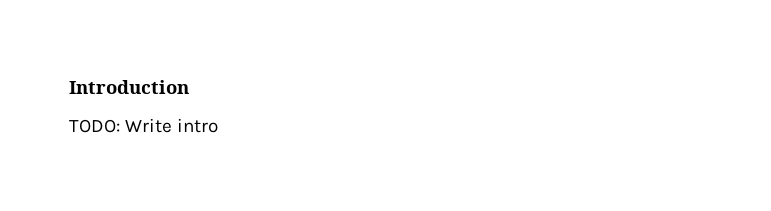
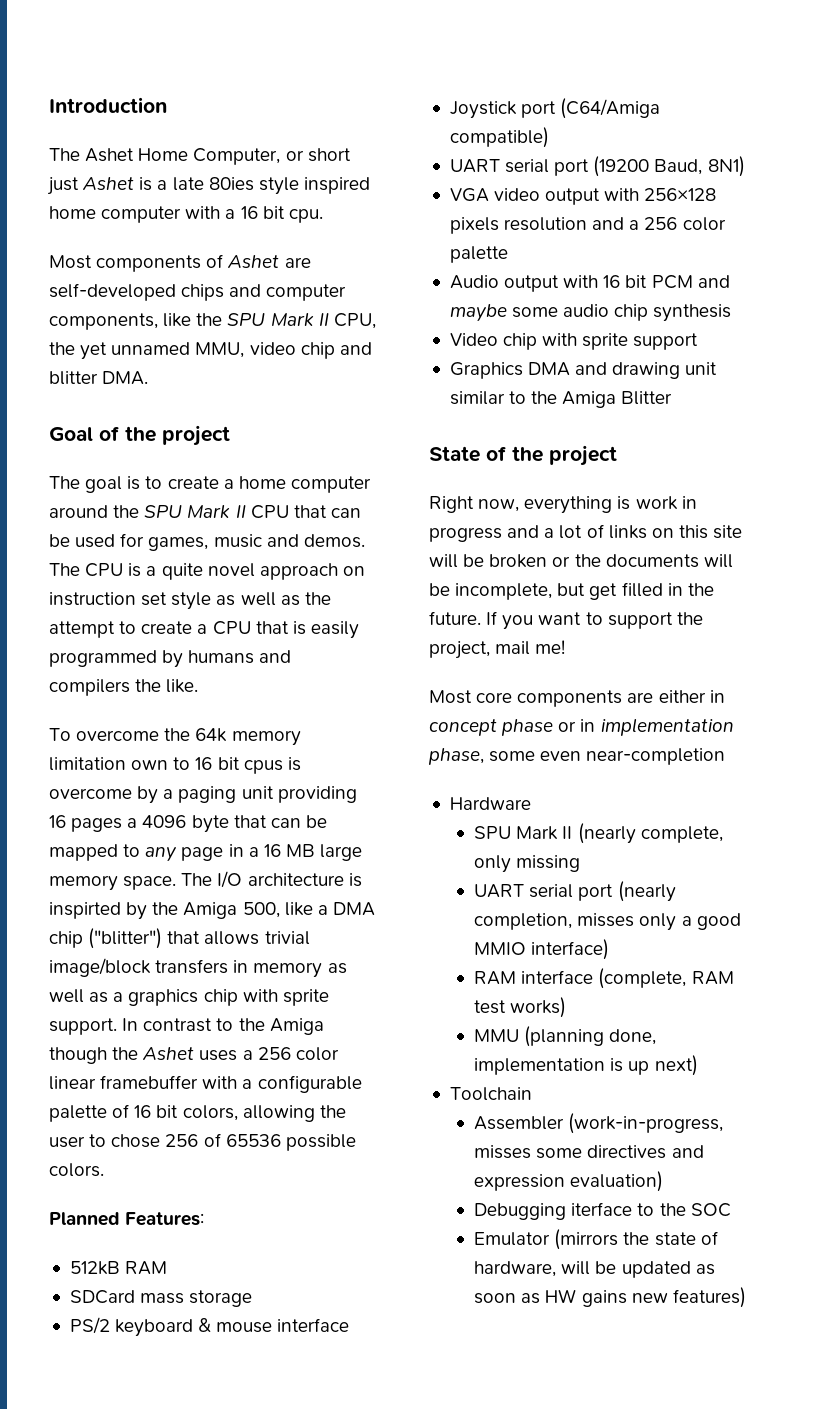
- TODO: Write intro
+ The Ashet Home Computer, or short just Ashet is a late 80ies style inspired home computer with a 16 bit cpu.
+ Most components of Ashet are self-developed chips and computer components, like the SPU Mark II CPU, the yet unnamed MMU, video chip and blitter DMA.
+ Goal of the project
+ The goal is to create a home computer around the SPU Mark II CPU that can be used for games, music and demos. The CPU is a quite novel approach on instruction set style as well as the attempt to create a CPU that is easily programmed by humans and compilers the like.
+ To overcome the 64k memory limitation own to 16 bit cpus is overcome by a paging unit providing 16 pages a 4096 byte that can be mapped to any page in a 16 MB large memory space. The I/O architecture is inspirted by the Amiga 500, like a DMA chip ("blitter") that allows trivial image/block transfers in memory as well as a graphics chip with sprite support. In contrast to the Amiga though the Ashet uses a 256 color linear framebuffer with a configurable palette of 16 bit colors, allowing the user to chose 256 of 65536 possible colors.
+ Planned Features:
+ 512kB RAM
+ SDCard mass storage
+ PS/2 keyboard & mouse interface
+ Joystick port (C64/Amiga compatible)
+ UART serial port (19200 Baud, 8N1)
+ VGA video output with 256×128 pixels resolution and a 256 color palette
+ Audio output with 16 bit PCM and maybe some audio chip synthesis
+ Video chip with sprite support
+ Graphics DMA and drawing unit similar to the Amiga Blitter
+ State of the project
+ Right now, everything is work in progress and a lot of links on this site will be broken or the documents will be incomplete, but get filled in the future. If you want to support the project, mail me!
+ Most core components are either in concept phase or in implementation phase, some even near-completion
+ Hardware
+ SPU Mark II (nearly complete, only missing
+ UART serial port (nearly completion, misses only a good MMIO interface)
+ RAM interface (complete, RAM test works)
+ MMU (planning done, implementation is up next)
+ Toolchain
+ Assembler (work-in-progress, misses some directives and expression evaluation)
+ Debugging iterface to the SOC
+ Emulator (mirrors the state of hardware, will be updated as soon as HW gains new features)

